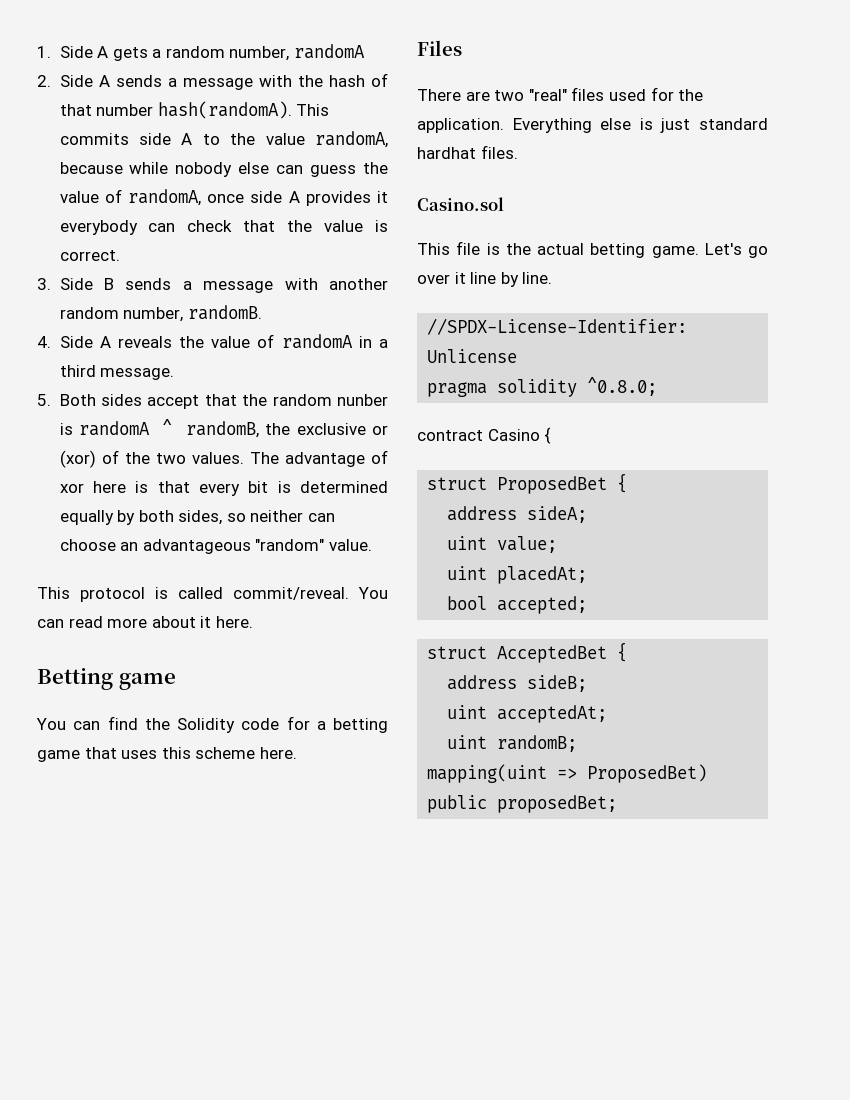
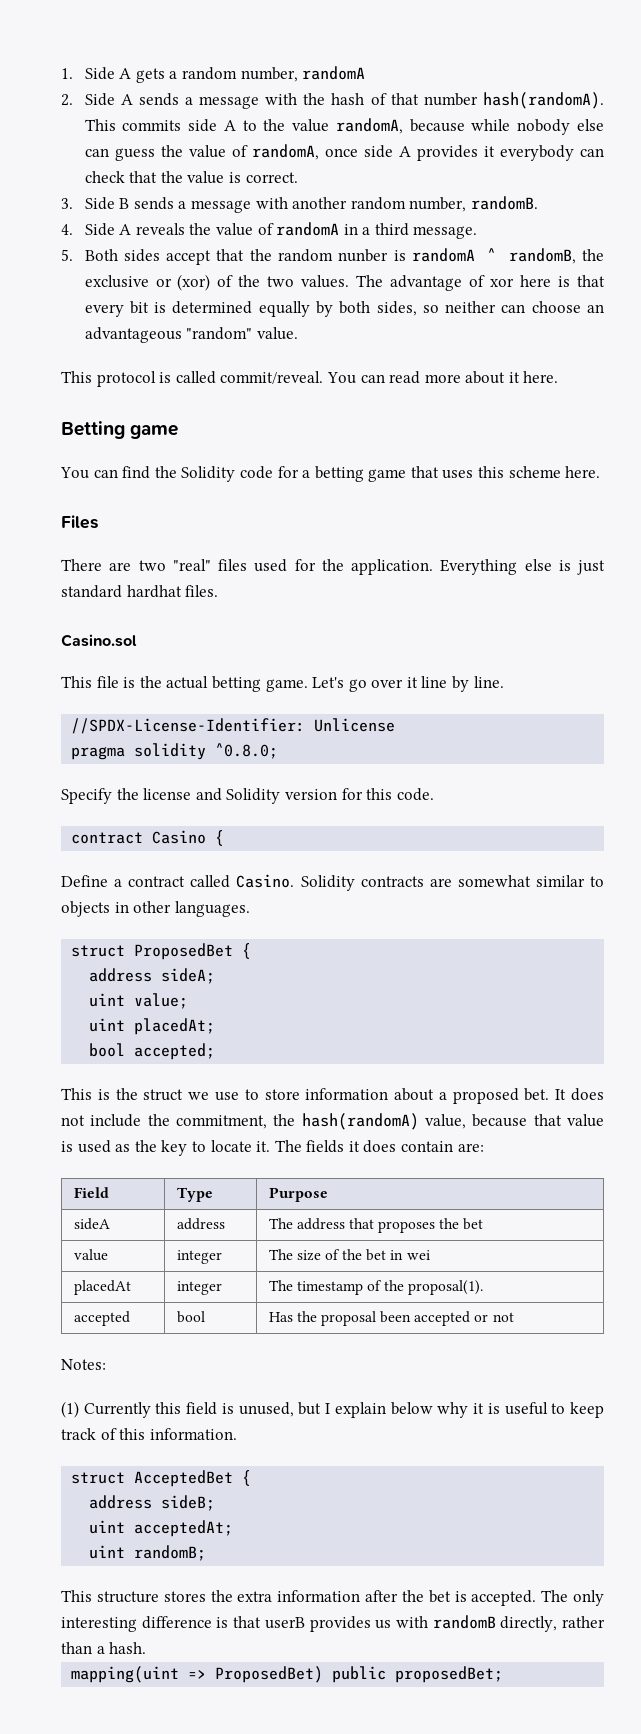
+ Specify the license and Solidity version for this code.
  contract Casino {
+ Define a contract called Casino. Solidity contracts are somewhat similar to objects in other languages.
+ This is the struct we use to store information about a proposed bet. It does not include the commitment, the hash(randomA) value, because that value is used as the key to locate it. The fields it does contain are:
+ Field | Type | Purpose
+ sideA | address | The address that proposes the bet
+ value | integer | The size of the bet in wei
+ placedAt | integer | The timestamp of the proposal(1).
+ accepted | bool | Has the proposal been accepted or not
+ Notes:
+ (1) Currently this field is unused, but I explain below why it is useful to keep track of this information.
+ This structure stores the extra information after the bet is accepted. The only interesting difference is that userB provides us with randomB directly, rather than a hash.

